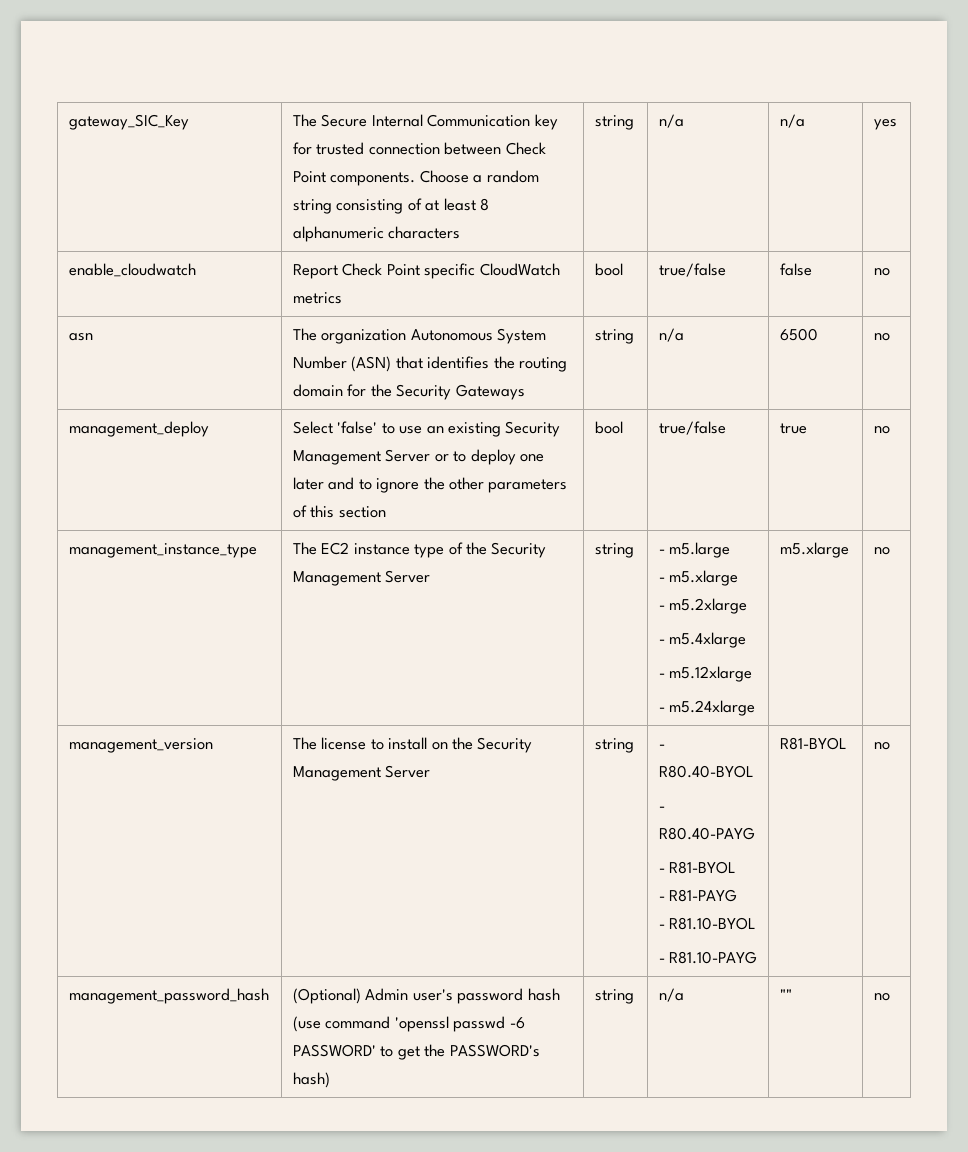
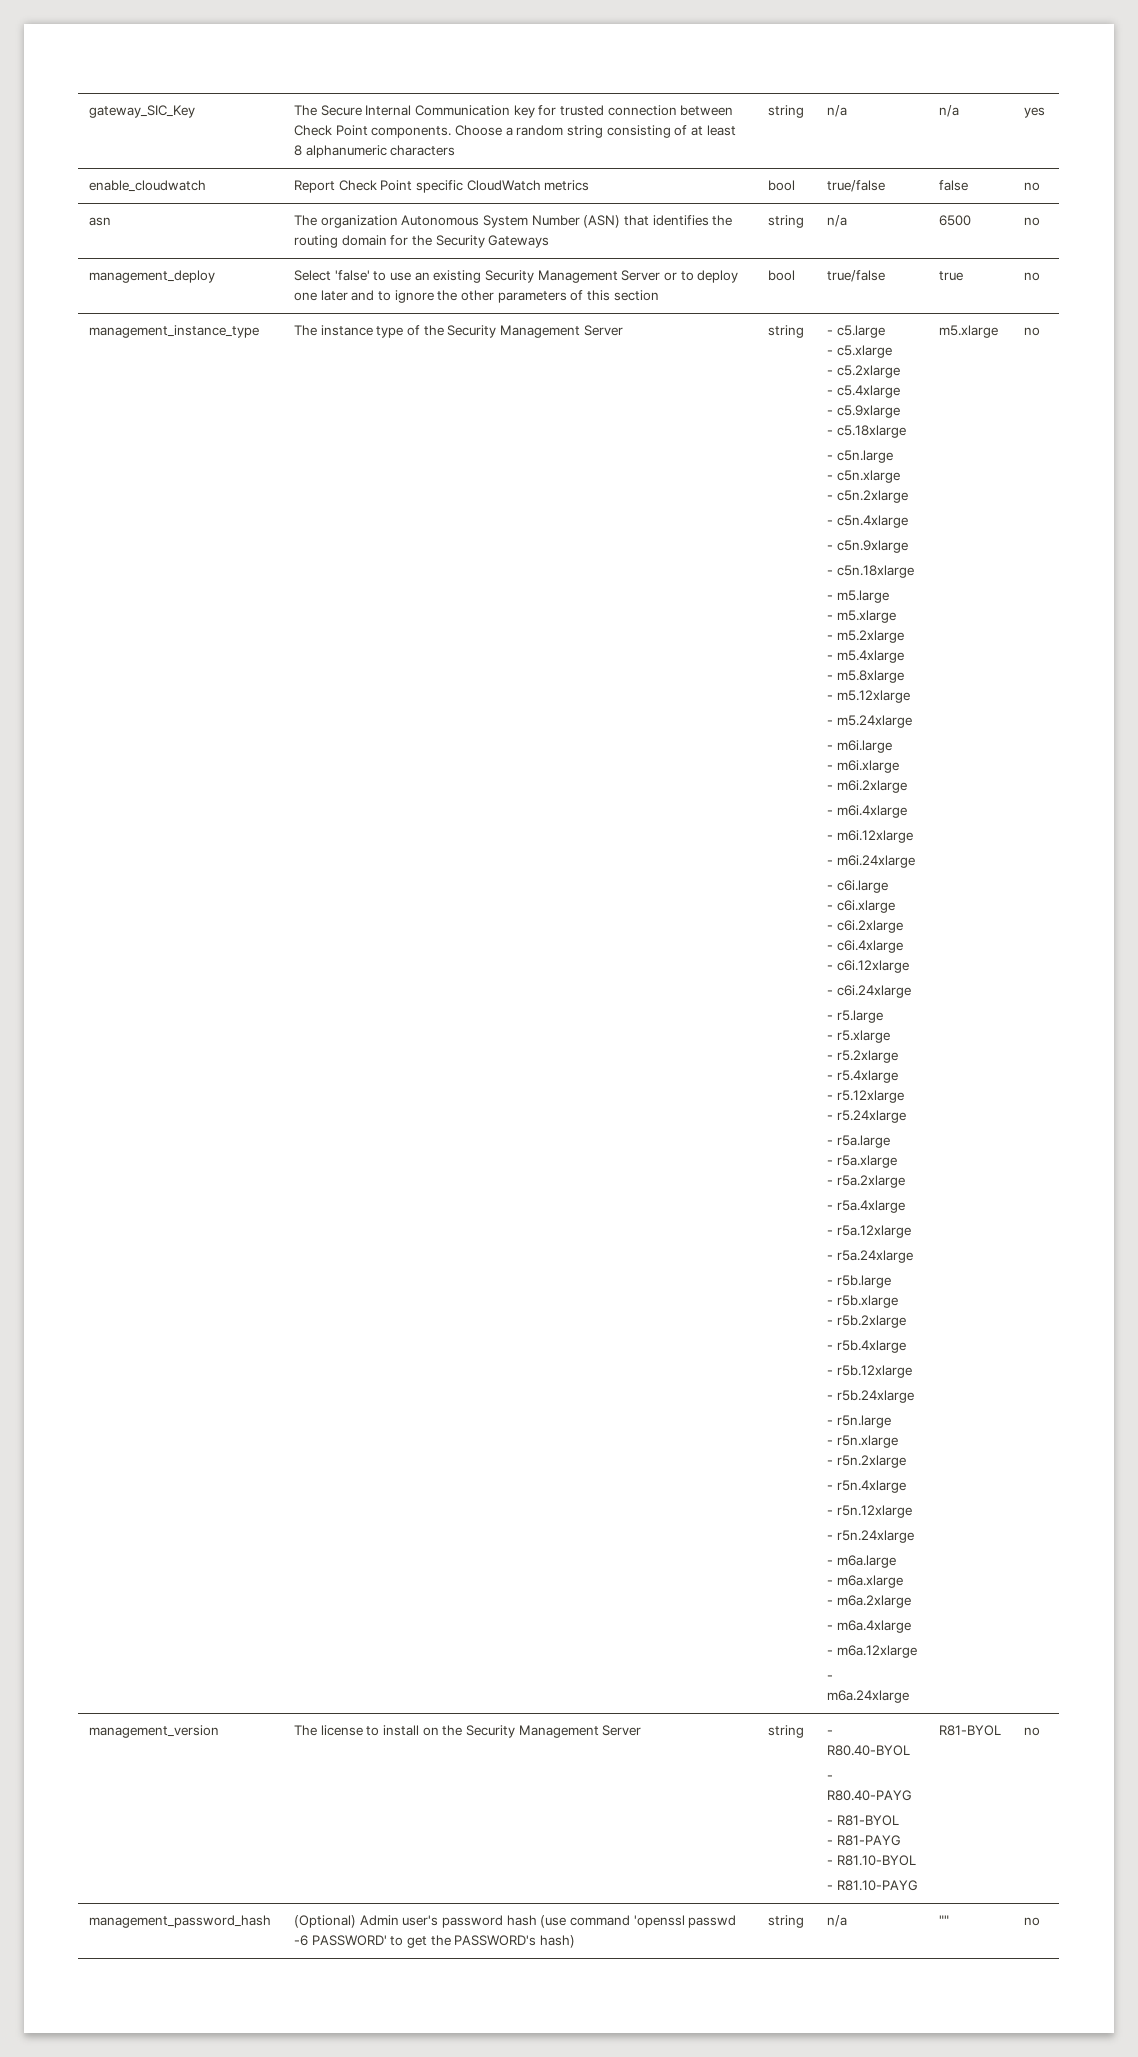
- The EC2 instance type of the Security Management Server
+ The instance type of the Security Management Server
+ - c5.large
+ - c5.xlarge
+ - c5.2xlarge
+ - c5.4xlarge
+ - c5.9xlarge
+ - c5.18xlarge
+ - c5n.large
+ - c5n.xlarge
+ - c5n.2xlarge
+ - c5n.4xlarge
+ - c5n.9xlarge
+ - c5n.18xlarge
+ - m5.8xlarge
+ - m6i.large
+ - m6i.xlarge
+ - m6i.2xlarge
+ - m6i.4xlarge
+ - m6i.12xlarge
+ - m6i.24xlarge
+ - c6i.large
+ - c6i.xlarge
+ - c6i.2xlarge
+ - c6i.4xlarge
+ - c6i.12xlarge
+ - c6i.24xlarge
+ - r5.large
+ - r5.xlarge
+ - r5.2xlarge
+ - r5.4xlarge
+ - r5.12xlarge
+ - r5.24xlarge
+ - r5a.large
+ - r5a.xlarge
+ - r5a.2xlarge
+ - r5a.4xlarge
+ - r5a.12xlarge
+ - r5a.24xlarge
+ - r5b.large
+ - r5b.xlarge
+ - r5b.2xlarge
+ - r5b.4xlarge
+ - r5b.12xlarge
+ - r5b.24xlarge
+ - r5n.large
+ - r5n.xlarge
+ - r5n.2xlarge
+ - r5n.4xlarge
+ - r5n.12xlarge
+ - r5n.24xlarge
+ - m6a.large
+ - m6a.xlarge
+ - m6a.2xlarge
+ - m6a.4xlarge
+ - m6a.12xlarge
+ - m6a.24xlarge

